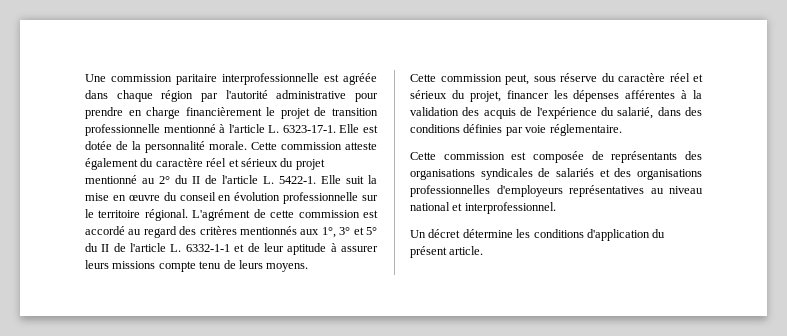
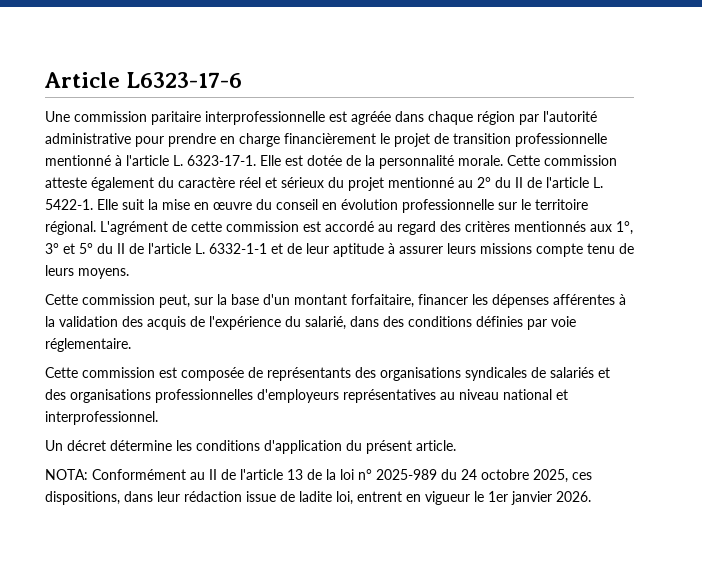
+ Article L6323-17-6
- Cette commission peut, sous réserve du caractère réel et sérieux du projet, financer les dépenses afférentes à la validation des acquis de l'expérience du salarié, dans des conditions définies par voie réglementaire.
+ Cette commission peut, sur la base d'un montant forfaitaire, financer les dépenses afférentes à la validation des acquis de l'expérience du salarié, dans des conditions définies par voie réglementaire.
+ NOTA: Conformément au II de l'article 13 de la loi n° 2025-989 du 24 octobre 2025, ces dispositions, dans leur rédaction issue de ladite loi, entrent en vigueur le 1er janvier 2026.

